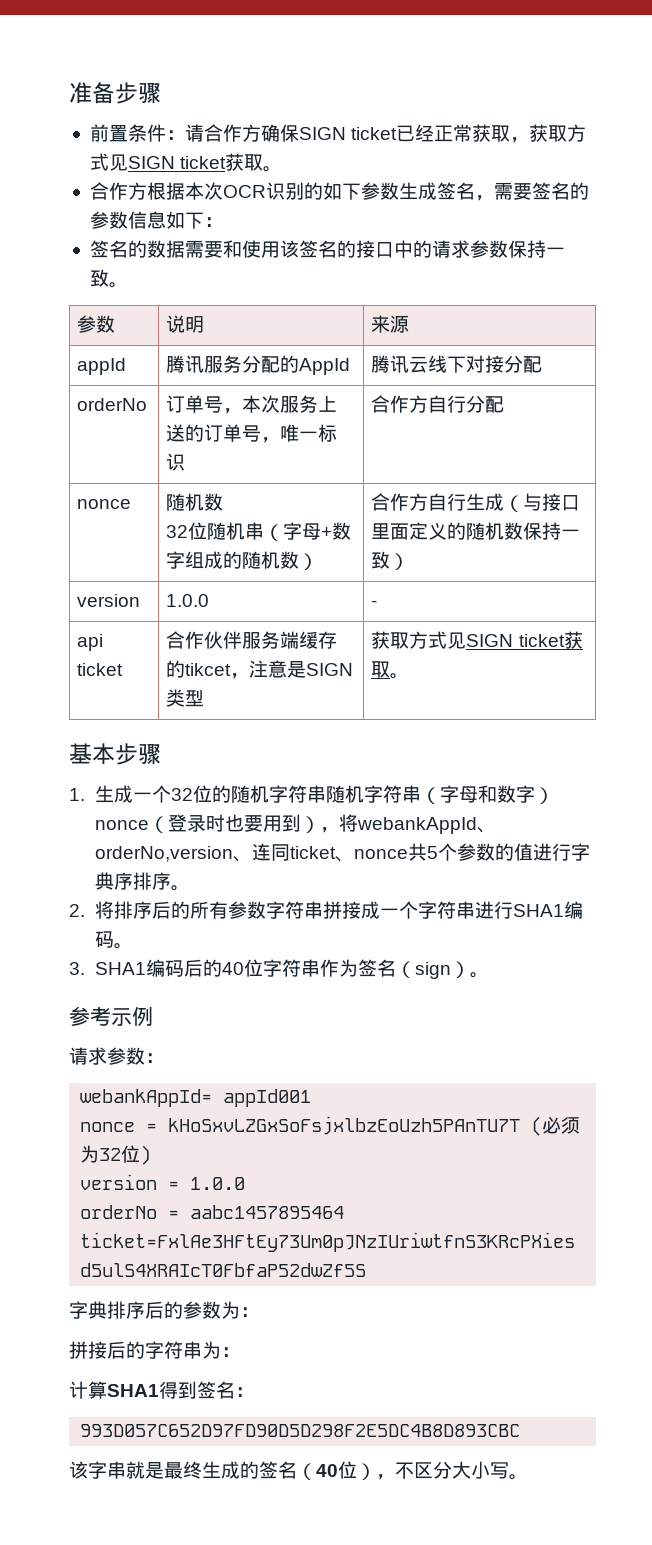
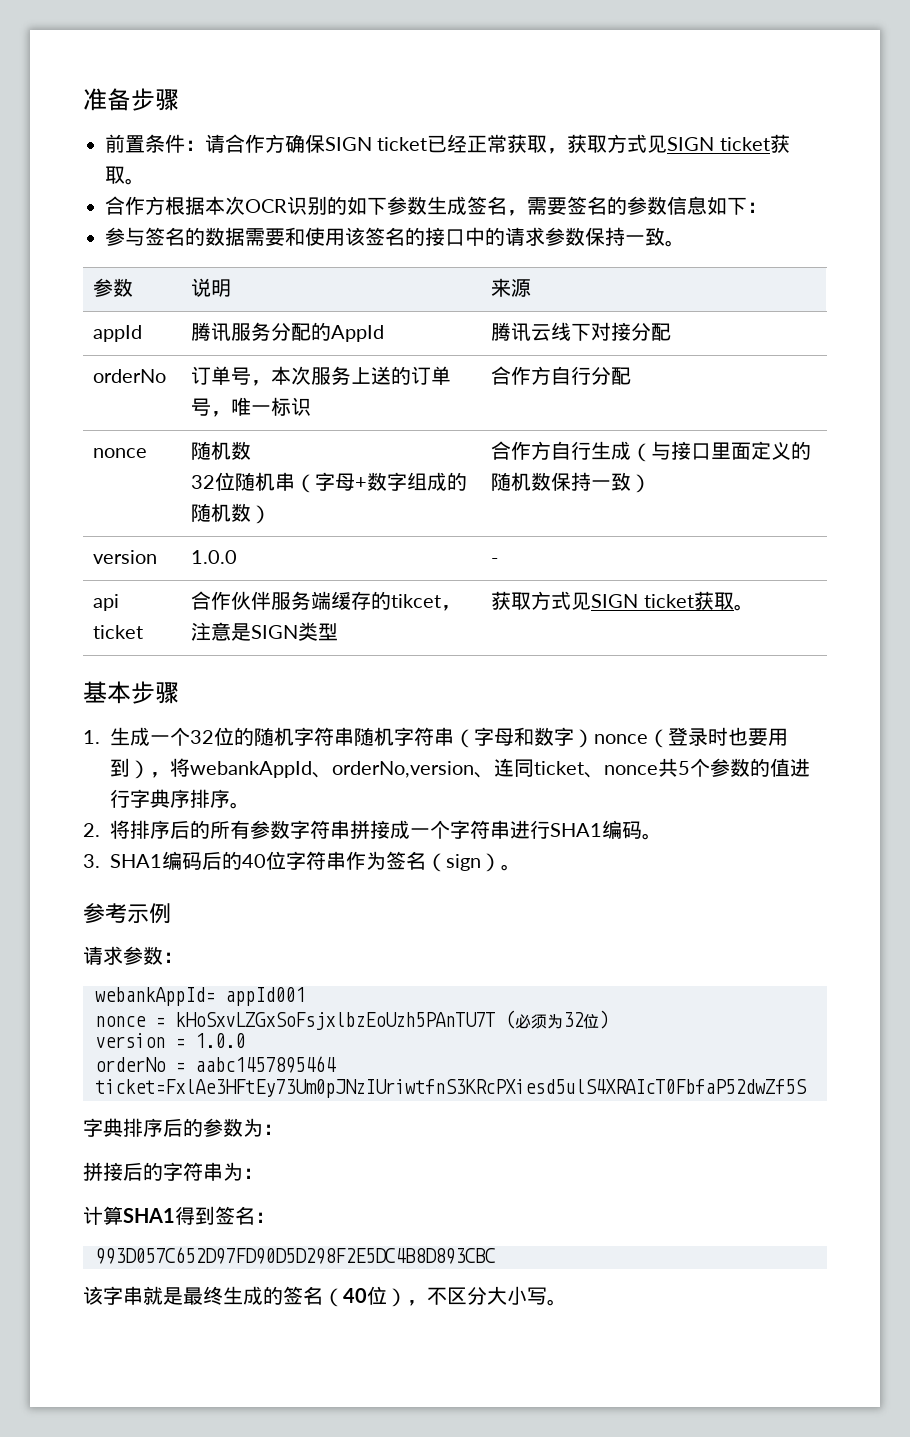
- 签名的数据需要和使用该签名的接口中的请求参数保持一致。
+ 参与签名的数据需要和使用该签名的接口中的请求参数保持一致。

